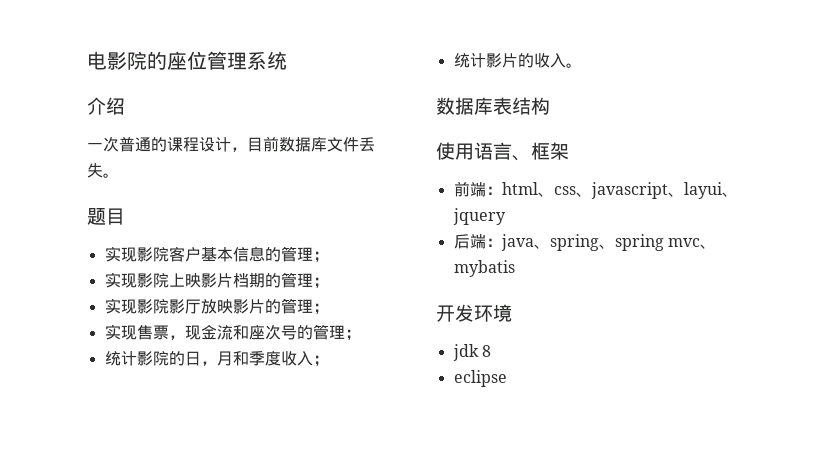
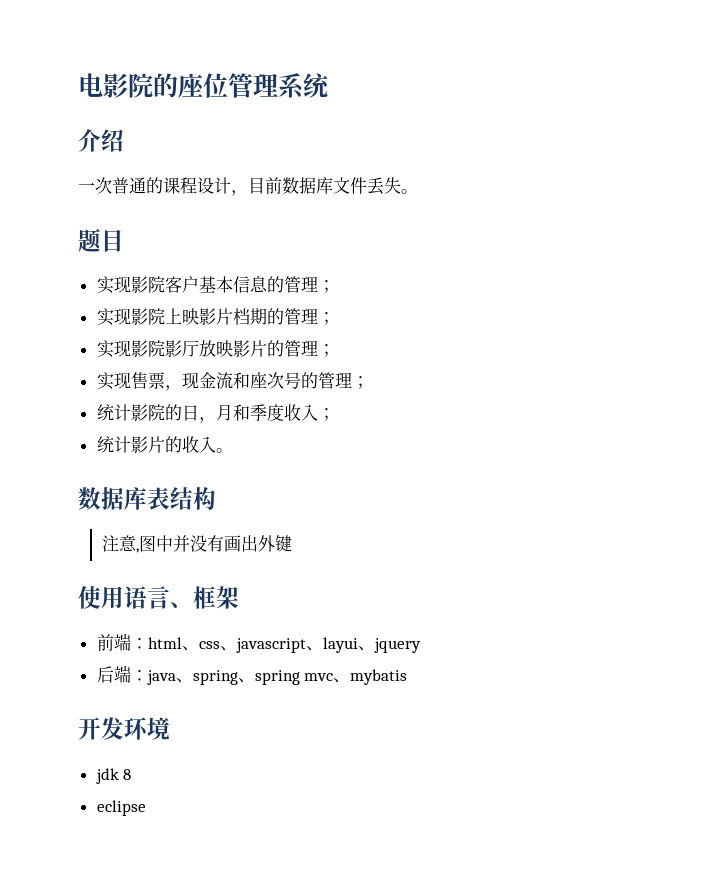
+ 注意,图中并没有画出外键

